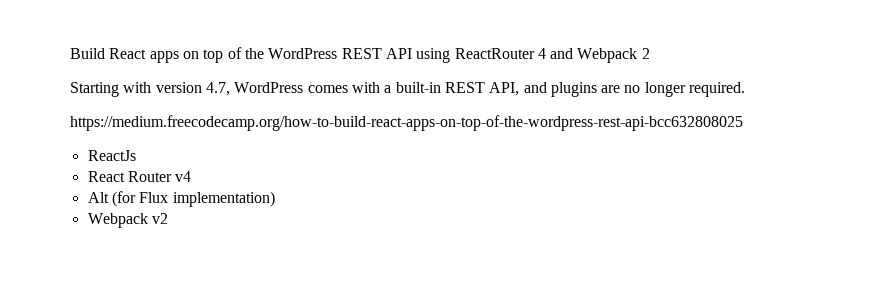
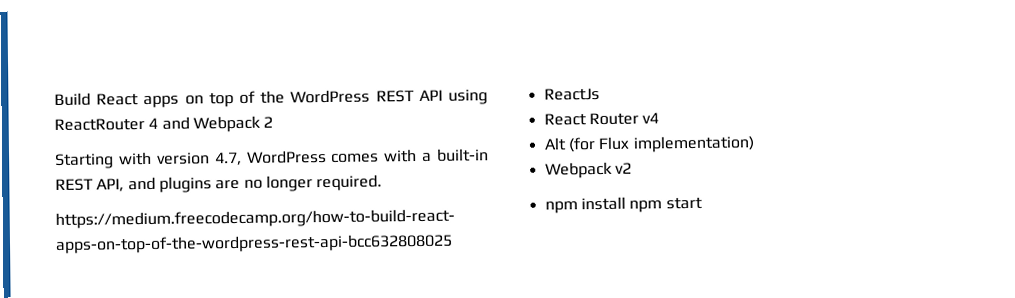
+ npm install npm start

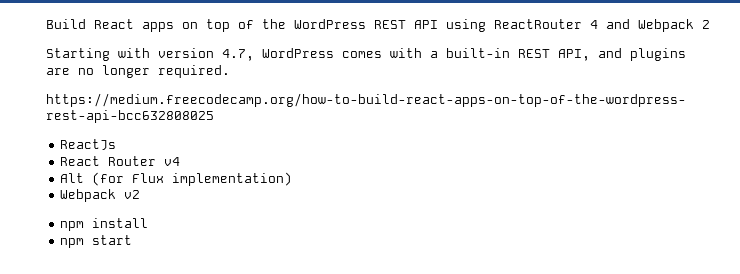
- npm install npm start
+ npm install
+ npm start

